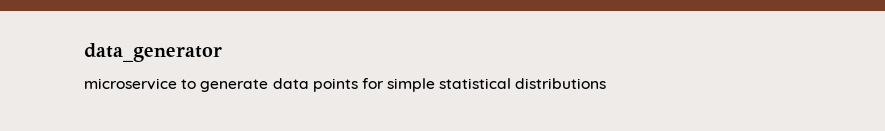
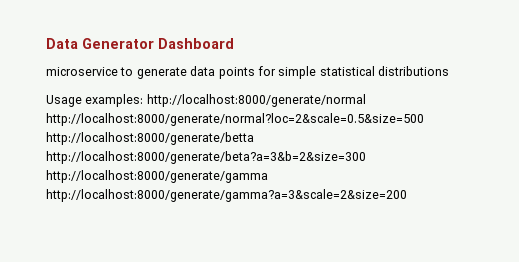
- data_generator
+ Data Generator Dashboard
+ Usage examples: http://localhost:8000/generate/normal http://localhost:8000/generate/normal?loc=2&scale=0.5&size=500 http://localhost:8000/generate/betta http://localhost:8000/generate/beta?a=3&b=2&size=300 http://localhost:8000/generate/gamma http://localhost:8000/generate/gamma?a=3&scale=2&size=200

